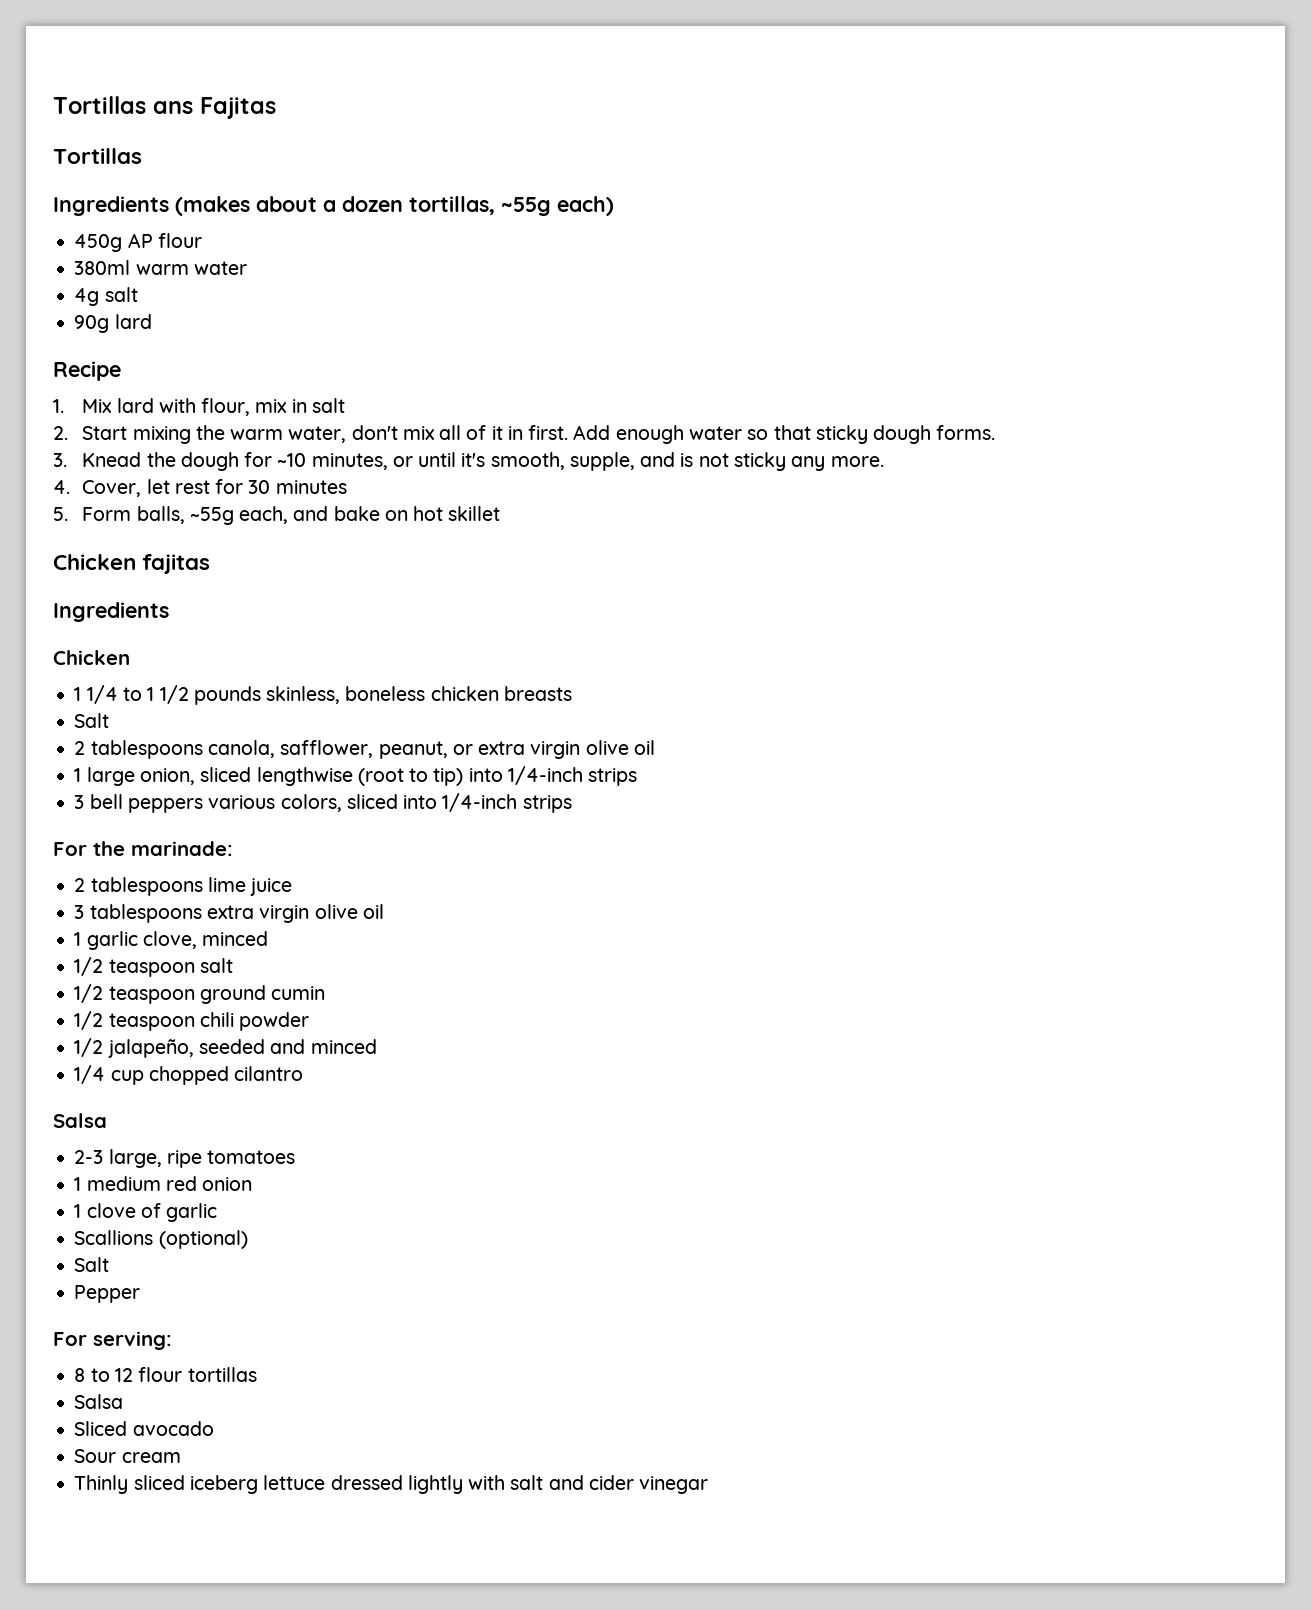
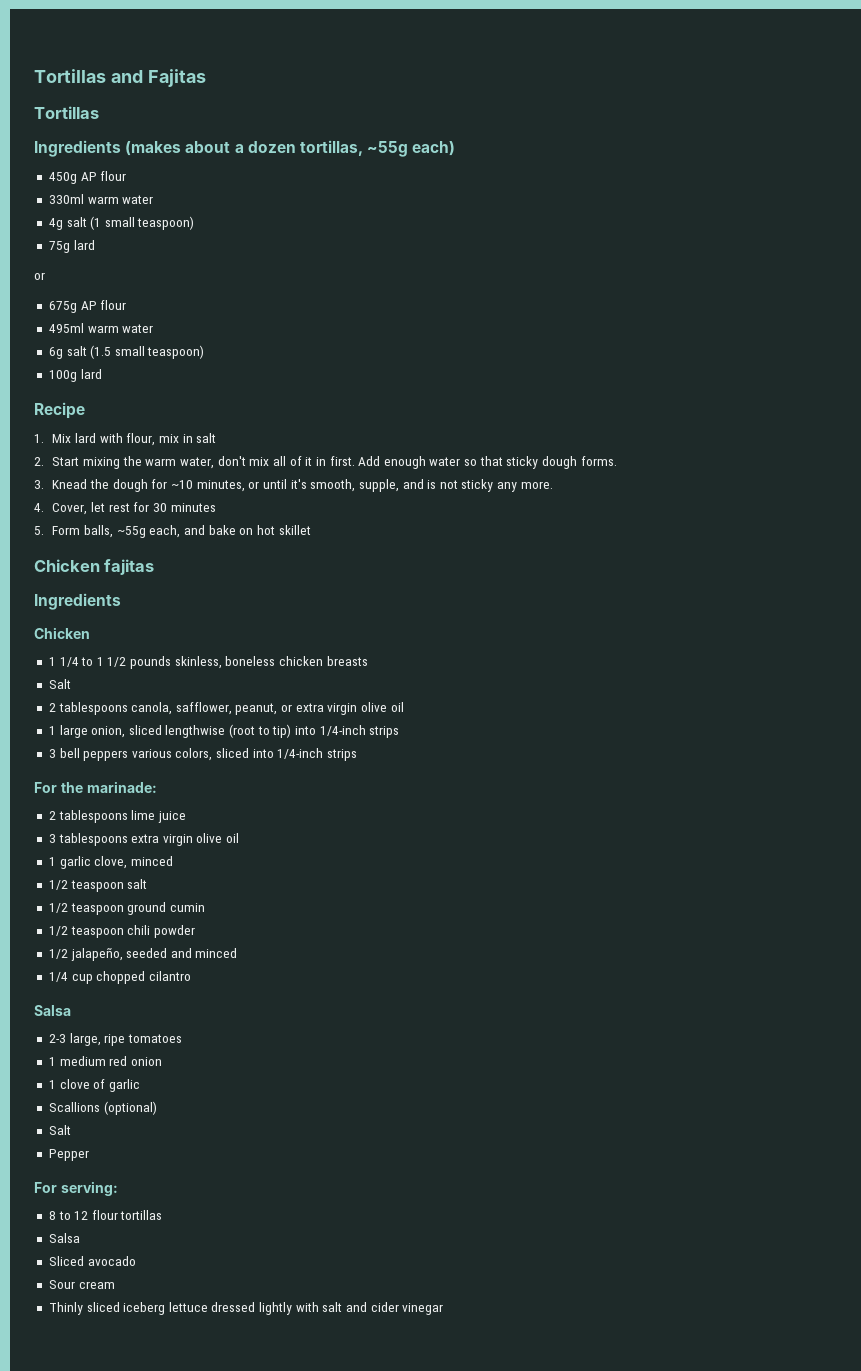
- Tortillas ans Fajitas
+ Tortillas and Fajitas
- 380ml warm water
+ 330ml warm water
- 4g salt
- 90g lard
+ 4g salt (1 small teaspoon)
+ 75g lard
+ or
+ 675g AP flour
+ 495ml warm water
+ 6g salt (1.5 small teaspoon)
+ 100g lard

